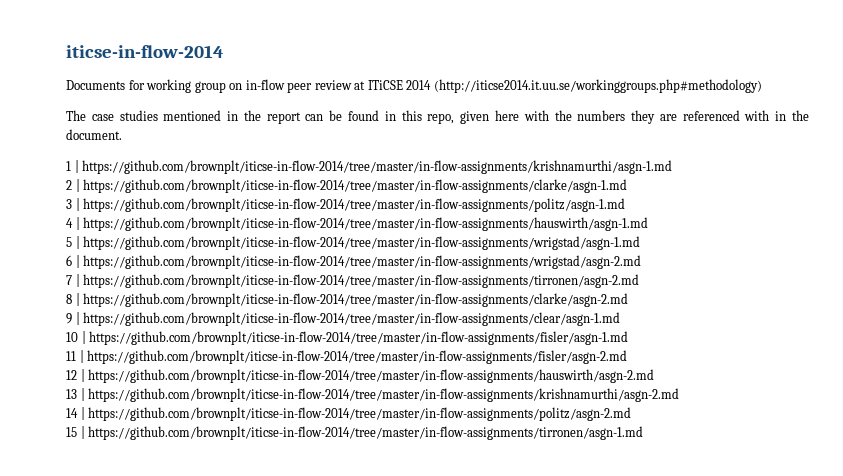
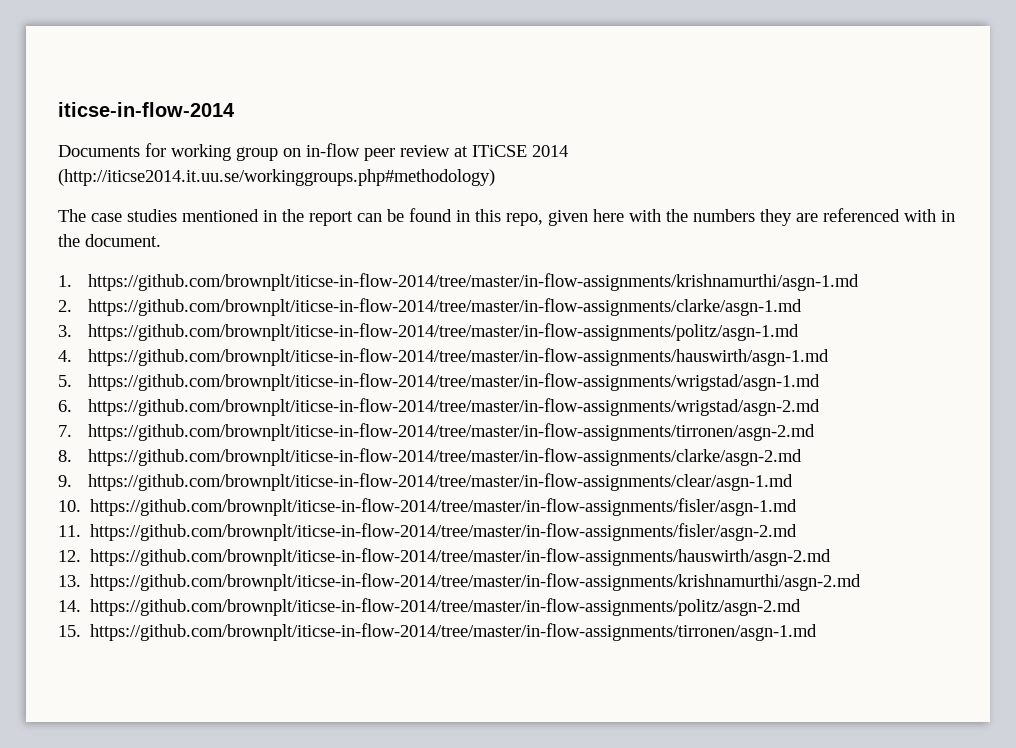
- 1 | https://github.com/brownplt/iticse-in-flow-2014/tree/master/in-flow-assignments/krishnamurthi/asgn-1.md
+ 1. https://github.com/brownplt/iticse-in-flow-2014/tree/master/in-flow-assignments/krishnamurthi/asgn-1.md
- 2 | https://github.com/brownplt/iticse-in-flow-2014/tree/master/in-flow-assignments/clarke/asgn-1.md
+ 2. https://github.com/brownplt/iticse-in-flow-2014/tree/master/in-flow-assignments/clarke/asgn-1.md
- 3 | https://github.com/brownplt/iticse-in-flow-2014/tree/master/in-flow-assignments/politz/asgn-1.md
+ 3. https://github.com/brownplt/iticse-in-flow-2014/tree/master/in-flow-assignments/politz/asgn-1.md
- 4 | https://github.com/brownplt/iticse-in-flow-2014/tree/master/in-flow-assignments/hauswirth/asgn-1.md
+ 4. https://github.com/brownplt/iticse-in-flow-2014/tree/master/in-flow-assignments/hauswirth/asgn-1.md
- 5 | https://github.com/brownplt/iticse-in-flow-2014/tree/master/in-flow-assignments/wrigstad/asgn-1.md
+ 5. https://github.com/brownplt/iticse-in-flow-2014/tree/master/in-flow-assignments/wrigstad/asgn-1.md
- 6 | https://github.com/brownplt/iticse-in-flow-2014/tree/master/in-flow-assignments/wrigstad/asgn-2.md
+ 6. https://github.com/brownplt/iticse-in-flow-2014/tree/master/in-flow-assignments/wrigstad/asgn-2.md
- 7 | https://github.com/brownplt/iticse-in-flow-2014/tree/master/in-flow-assignments/tirronen/asgn-2.md
+ 7. https://github.com/brownplt/iticse-in-flow-2014/tree/master/in-flow-assignments/tirronen/asgn-2.md
- 8 | https://github.com/brownplt/iticse-in-flow-2014/tree/master/in-flow-assignments/clarke/asgn-2.md
+ 8. https://github.com/brownplt/iticse-in-flow-2014/tree/master/in-flow-assignments/clarke/asgn-2.md
- 9 | https://github.com/brownplt/iticse-in-flow-2014/tree/master/in-flow-assignments/clear/asgn-1.md
+ 9. https://github.com/brownplt/iticse-in-flow-2014/tree/master/in-flow-assignments/clear/asgn-1.md
- 10 | https://github.com/brownplt/iticse-in-flow-2014/tree/master/in-flow-assignments/fisler/asgn-1.md
+ 10. https://github.com/brownplt/iticse-in-flow-2014/tree/master/in-flow-assignments/fisler/asgn-1.md
- 11 | https://github.com/brownplt/iticse-in-flow-2014/tree/master/in-flow-assignments/fisler/asgn-2.md
+ 11. https://github.com/brownplt/iticse-in-flow-2014/tree/master/in-flow-assignments/fisler/asgn-2.md
- 12 | https://github.com/brownplt/iticse-in-flow-2014/tree/master/in-flow-assignments/hauswirth/asgn-2.md
+ 12. https://github.com/brownplt/iticse-in-flow-2014/tree/master/in-flow-assignments/hauswirth/asgn-2.md
- 13 | https://github.com/brownplt/iticse-in-flow-2014/tree/master/in-flow-assignments/krishnamurthi/asgn-2.md
+ 13. https://github.com/brownplt/iticse-in-flow-2014/tree/master/in-flow-assignments/krishnamurthi/asgn-2.md
- 14 | https://github.com/brownplt/iticse-in-flow-2014/tree/master/in-flow-assignments/politz/asgn-2.md
+ 14. https://github.com/brownplt/iticse-in-flow-2014/tree/master/in-flow-assignments/politz/asgn-2.md
- 15 | https://github.com/brownplt/iticse-in-flow-2014/tree/master/in-flow-assignments/tirronen/asgn-1.md
+ 15. https://github.com/brownplt/iticse-in-flow-2014/tree/master/in-flow-assignments/tirronen/asgn-1.md

